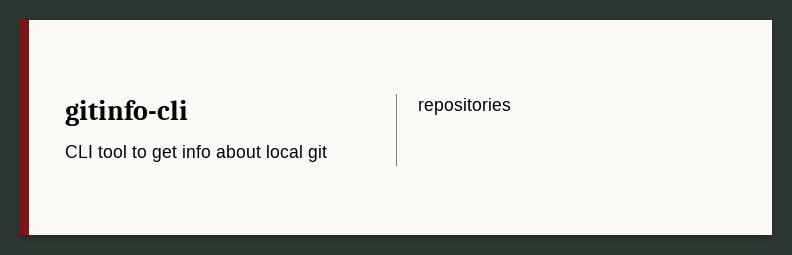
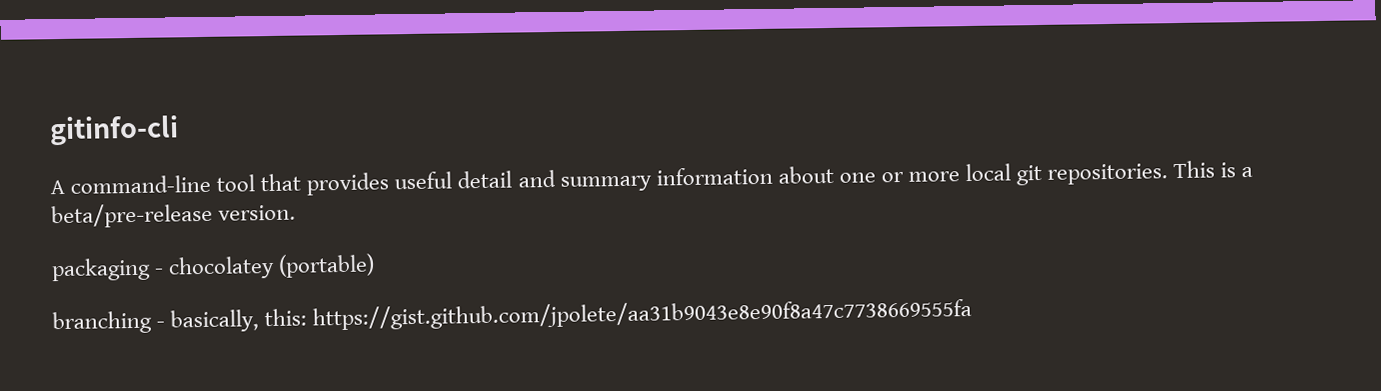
- CLI tool to get info about local git repositories
+ A command-line tool that provides useful detail and summary information about one or more local git repositories. This is a beta/pre-release version.
+ packaging - chocolatey (portable)
+ branching - basically, this: https://gist.github.com/jpolete/aa31b9043e8e90f8a47c7738669555fa

